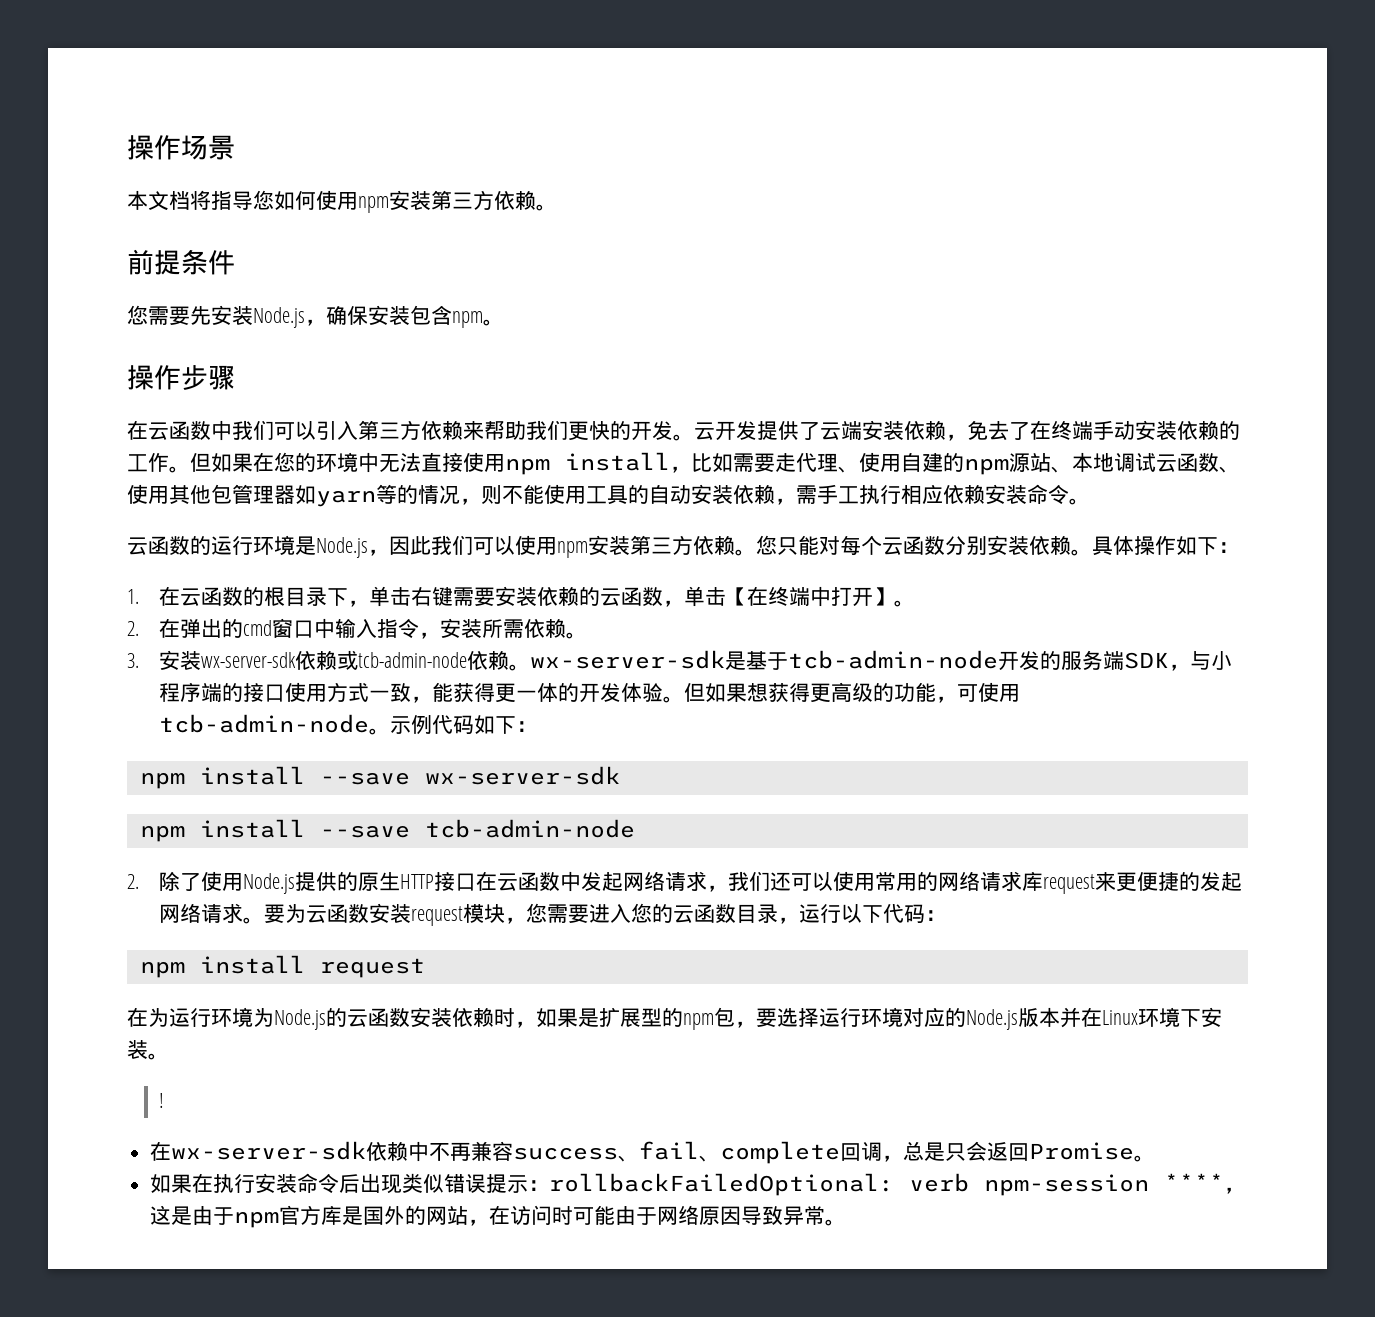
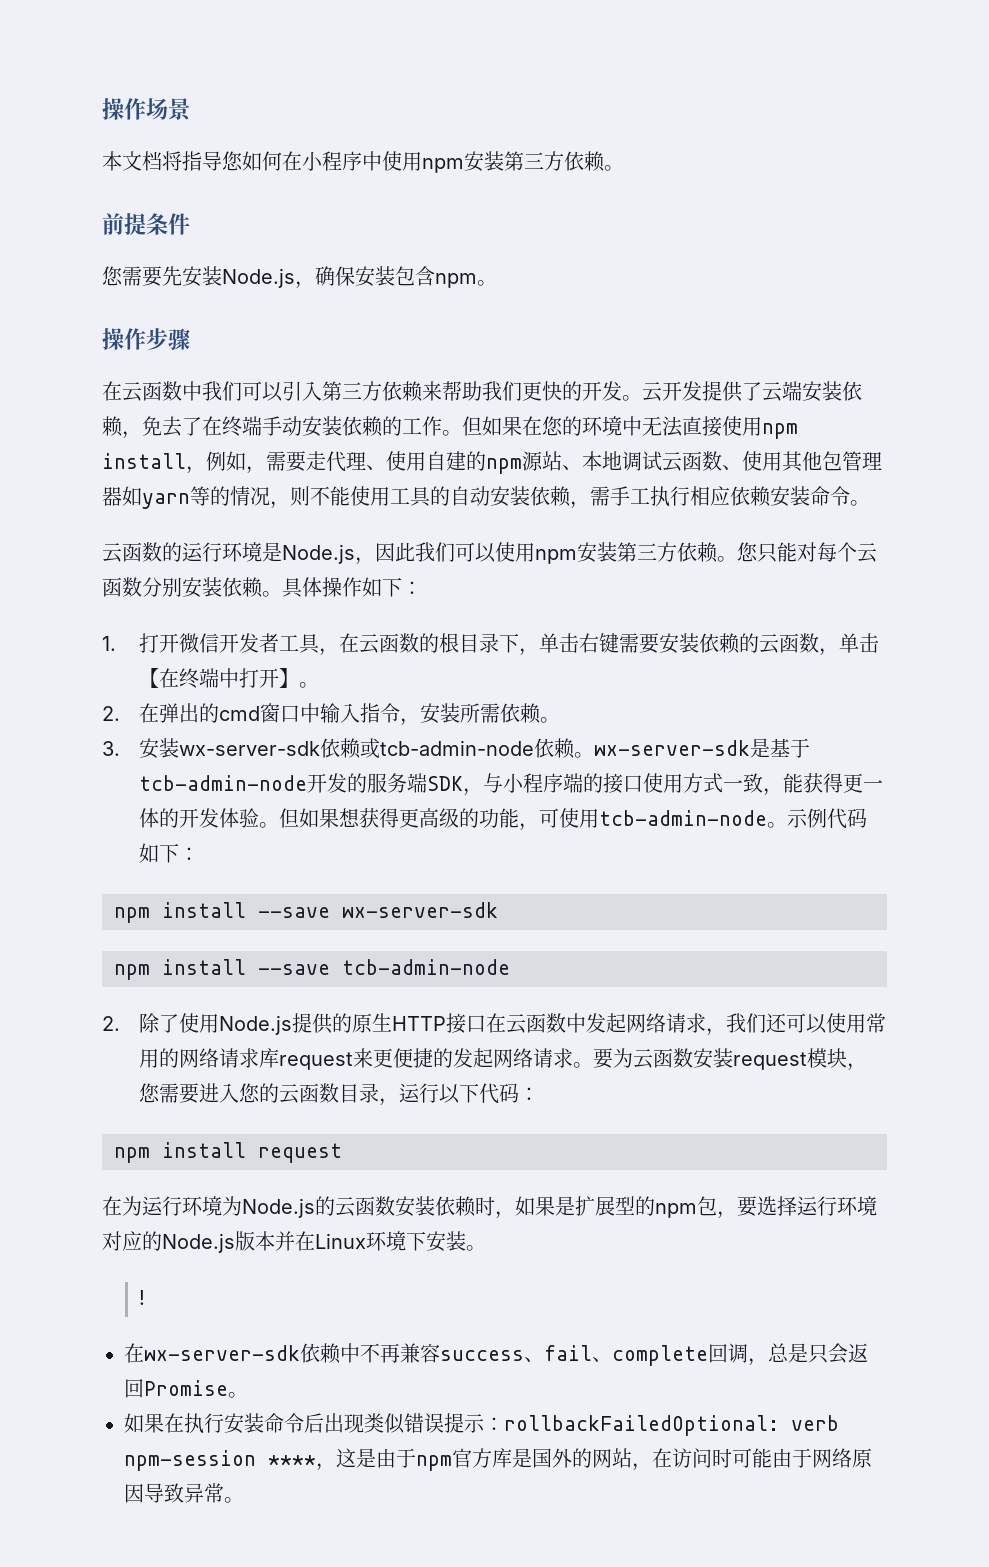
- 本文档将指导您如何使用npm安装第三方依赖。
+ 本文档将指导您如何在小程序中使用npm安装第三方依赖。
- 但如果在您的环境中无法直接使用npm install，比如需要走代理、使用自建的npm源站、本地调试云函数、使用其他包管理器如yarn等的情况，则不能使用工具的自动安装依赖，需手工执行相应依赖安装命令。
+ 但如果在您的环境中无法直接使用npm install，例如，需要走代理、使用自建的npm源站、本地调试云函数、使用其他包管理器如yarn等的情况，则不能使用工具的自动安装依赖，需手工执行相应依赖安装命令。
- 1.在云函数的根目录下，单击右键需要安装依赖的云函数，单击【在终端中打开】。
+ 1.打开微信开发者工具，在云函数的根目录下，单击右键需要安装依赖的云函数，单击【在终端中打开】。

